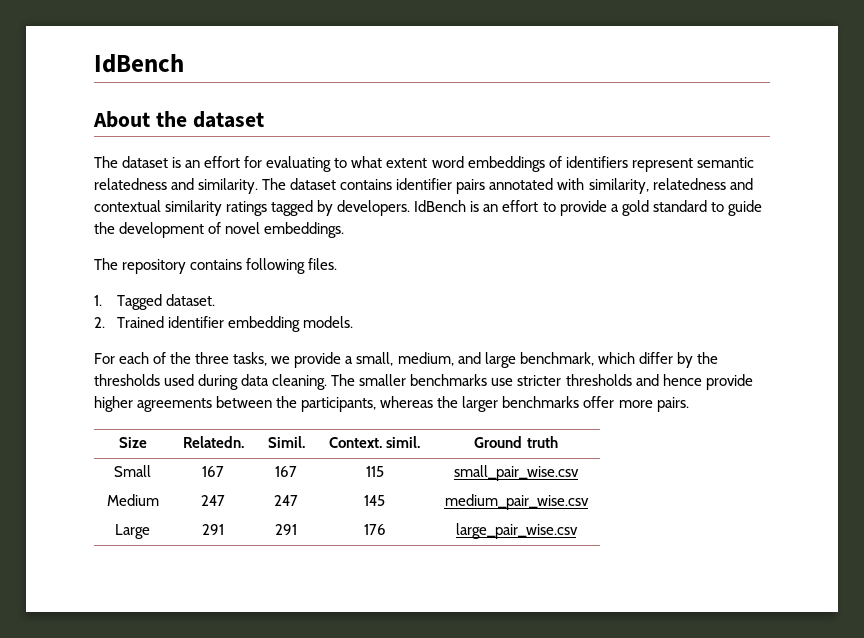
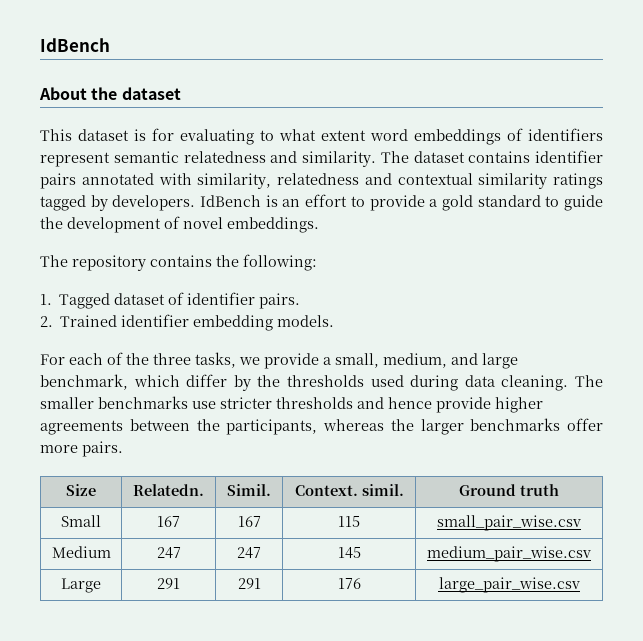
- The dataset is an effort for evaluating to what extent word embeddings of identifiers represent semantic relatedness and similarity.
+ This dataset is for evaluating to what extent word embeddings of identifiers represent semantic relatedness and similarity.
- The repository contains following files.
+ The repository contains the following:
- 1. Tagged dataset.
+ 1. Tagged dataset of identifier pairs.

